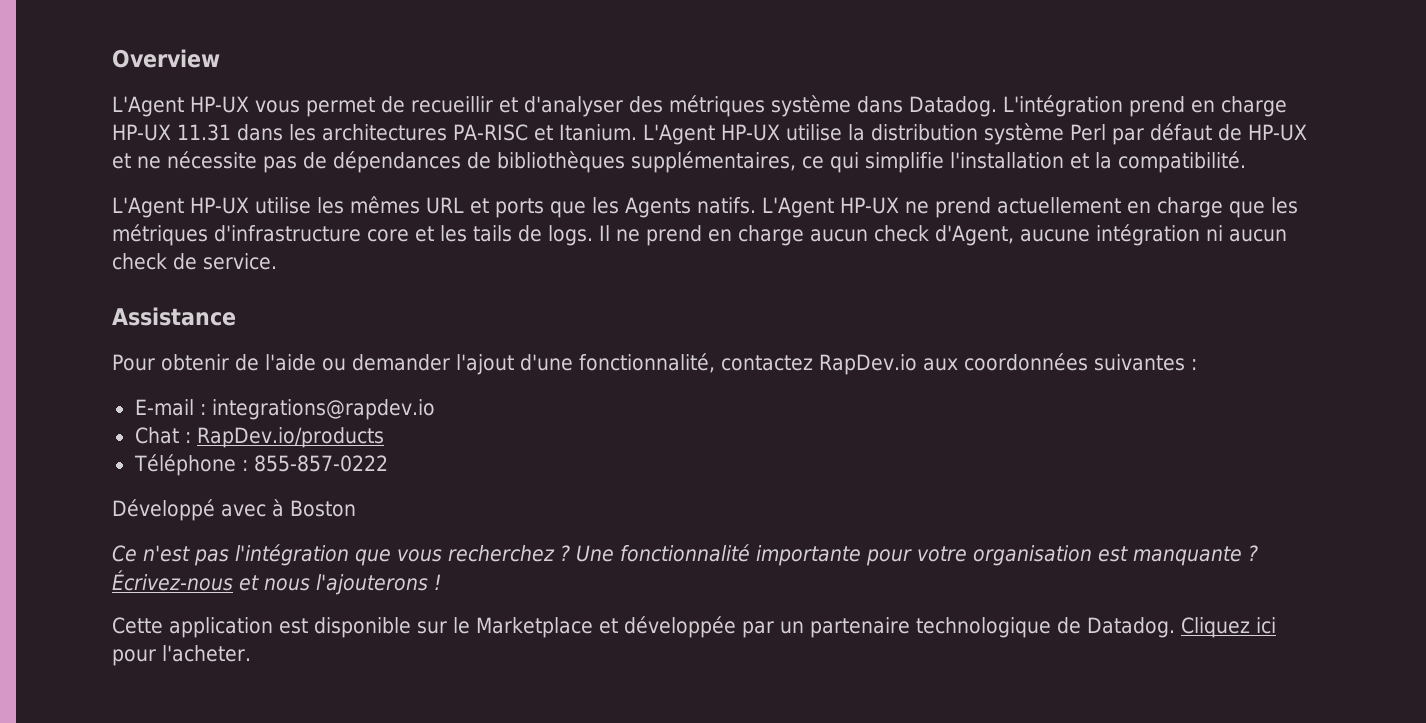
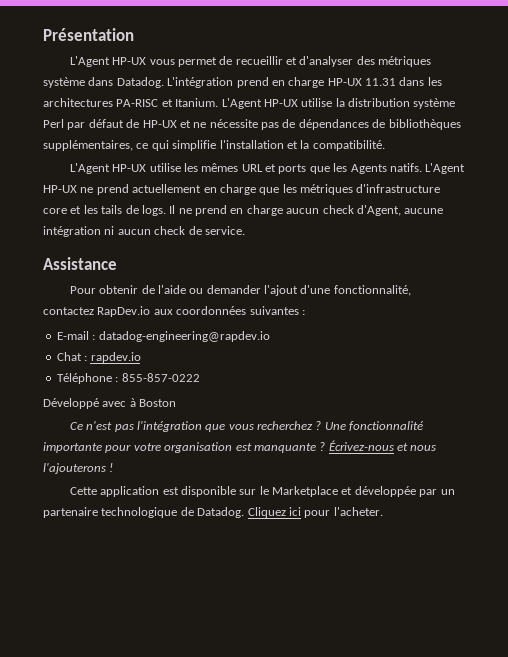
- Overview
+ Présentation
- E-mail : integrations@rapdev.io
+ E-mail : datadog-engineering@rapdev.io
- Chat : RapDev.io/products
+ Chat : rapdev.io

